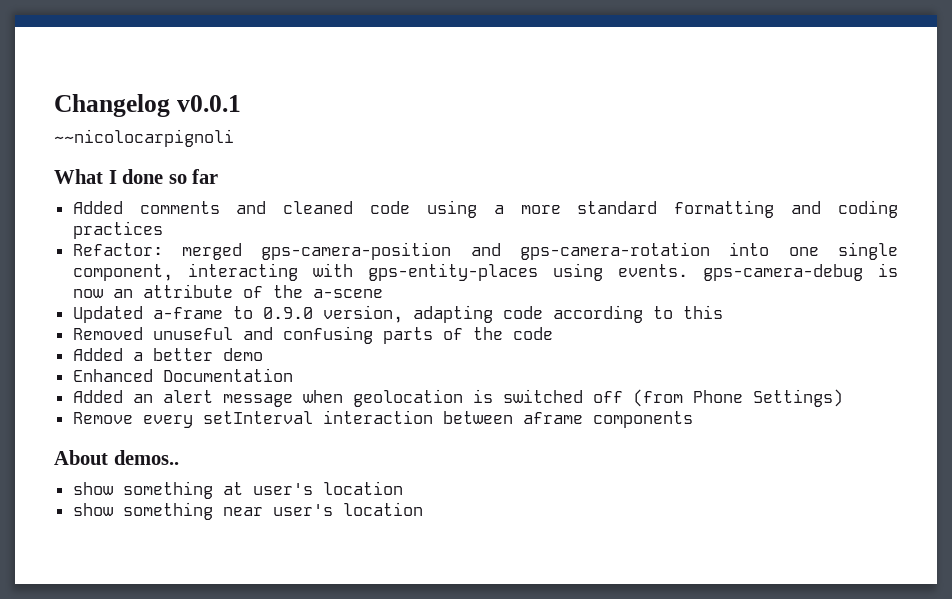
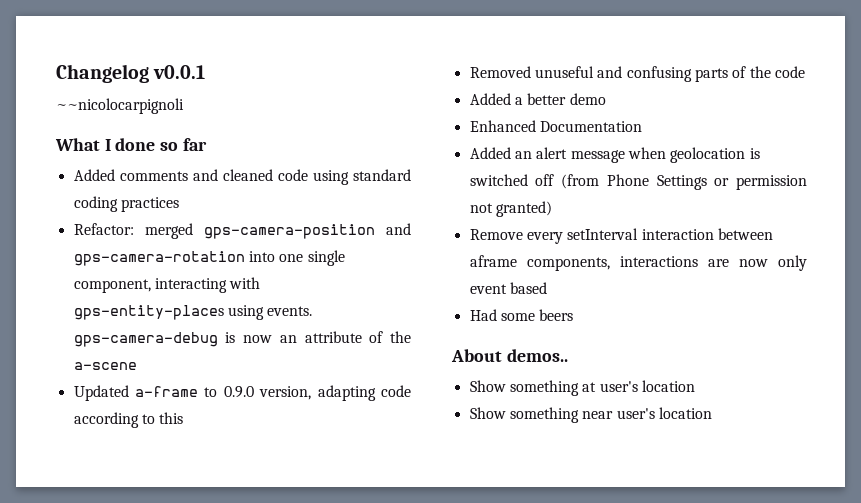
- Added comments and cleaned code using a more standard formatting and coding practices
+ Added comments and cleaned code using standard coding practices
- Added an alert message when geolocation is switched off (from Phone Settings)
+ Added an alert message when geolocation is switched off (from Phone Settings or permission not granted)
- Remove every setInterval interaction between aframe components
+ Remove every setInterval interaction between aframe components, interactions are now only event based
+ Had some beers
- show something at user's location
+ Show something at user's location
- show something near user's location
+ Show something near user's location

